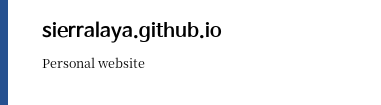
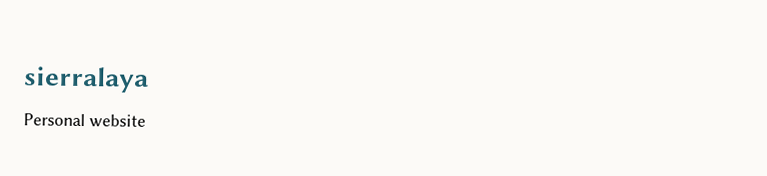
- sierralaya.github.io
+ sierralaya

